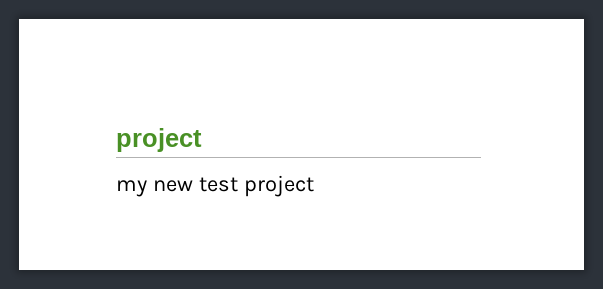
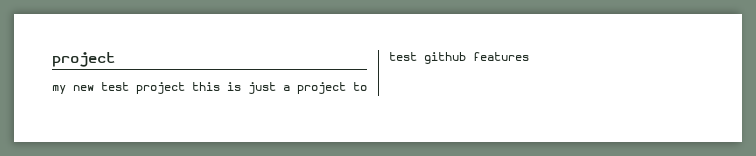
- my new test project
+ my new test project this is just a project to test github features

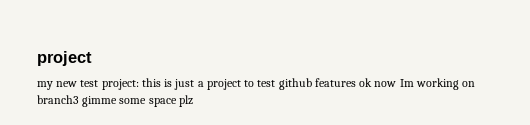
- my new test project this is just a project to test github features
+ my new test project: this is just a project to test github features ok now Im working on branch3 gimme some space plz

